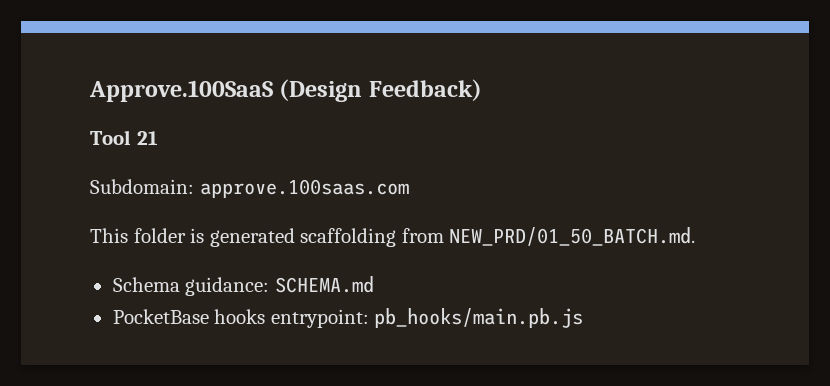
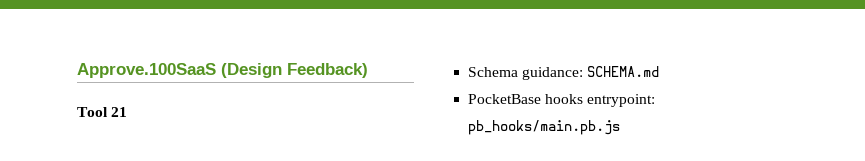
- Subdomain: approve.100saas.com
- This folder is generated scaffolding from NEW_PRD/01_50_BATCH.md.

